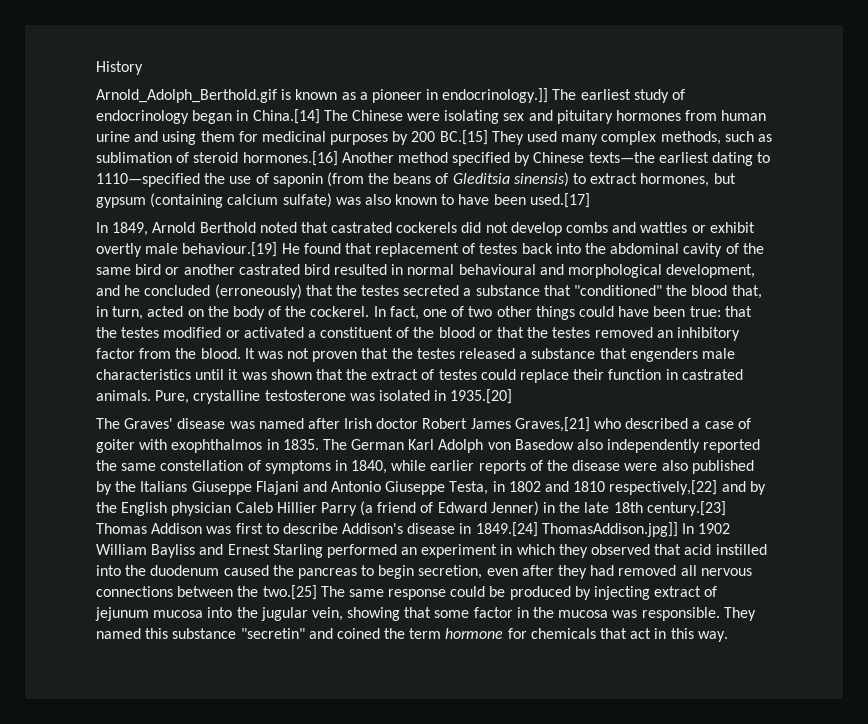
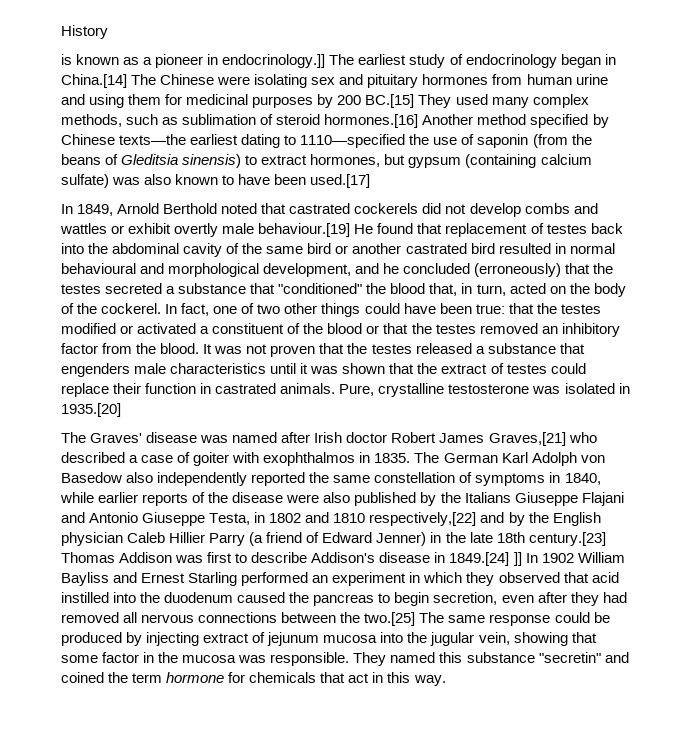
- Arnold_Adolph_Berthold.gif is known as a pioneer in endocrinology.]]
+ is known as a pioneer in endocrinology.]]
- The German Karl Adolph von Basedow also independently reported the same constellation of symptoms in 1840, while earlier reports of the disease were also published by the Italians Giuseppe Flajani and Antonio Giuseppe Testa, in 1802 and 1810 respectively,[22] and by the English physician Caleb Hillier Parry (a friend of Edward Jenner) in the late 18th century.[23] Thomas Addison was first to describe Addison's disease in 1849.[24] ThomasAddison.jpg]] In 1902 William Bayliss and Ernest Starling performed an experiment in which they observed that acid instilled into the duodenum caused the pancreas to begin secretion, even after they had removed all nervous connections between the two.[25] The same response could be produced by injecting extract of jejunum mucosa into the jugular vein, showing that some factor in the mucosa was responsible.
+ The German Karl Adolph von Basedow also independently reported the same constellation of symptoms in 1840, while earlier reports of the disease were also published by the Italians Giuseppe Flajani and Antonio Giuseppe Testa, in 1802 and 1810 respectively,[22] and by the English physician Caleb Hillier Parry (a friend of Edward Jenner) in the late 18th century.[23] Thomas Addison was first to describe Addison's disease in 1849.[24] ]] In 1902 William Bayliss and Ernest Starling performed an experiment in which they observed that acid instilled into the duodenum caused the pancreas to begin secretion, even after they had removed all nervous connections between the two.[25] The same response could be produced by injecting extract of jejunum mucosa into the jugular vein, showing that some factor in the mucosa was responsible.

